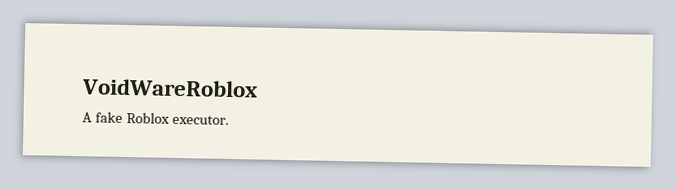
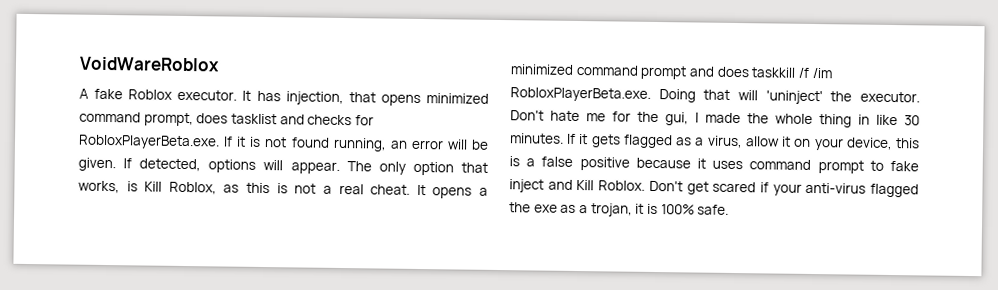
+ It has injection, that opens minimized command prompt, does tasklist and checks for RobloxPlayerBeta.exe. If it is not found running, an error will be given. If detected, options will appear. The only option that works, is Kill Roblox, as this is not a real cheat. It opens a minimized command prompt and does taskkill /f /im RobloxPlayerBeta.exe. Doing that will 'uninject' the executor. Don't hate me for the gui, I made the whole thing in like 30 minutes. If it gets flagged as a virus, allow it on your device, this is a false positive because it uses command prompt to fake inject and Kill Roblox. Don't get scared if your anti-virus flagged the exe as a trojan, it is 100% safe.

